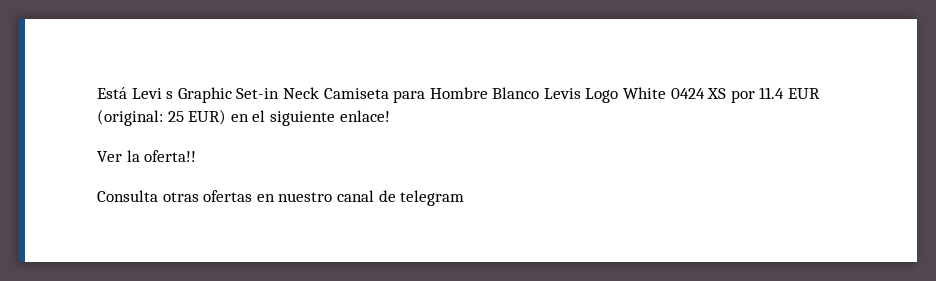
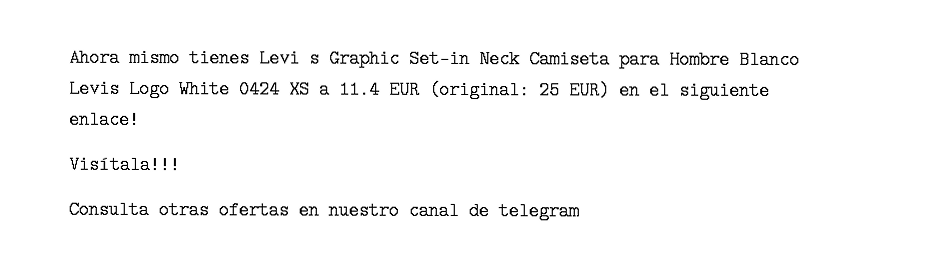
- Está Levi s Graphic Set-in Neck Camiseta para Hombre Blanco Levis Logo White 0424 XS por 11.4 EUR (original: 25 EUR) en el siguiente enlace!
+ Ahora mismo tienes Levi s Graphic Set-in Neck Camiseta para Hombre Blanco Levis Logo White 0424 XS a 11.4 EUR (original: 25 EUR) en el siguiente enlace!
- Ver la oferta!!
+ Visítala!!!

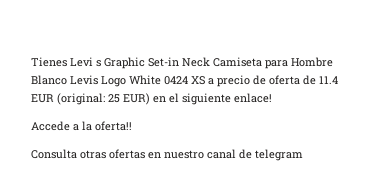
- Ahora mismo tienes Levi s Graphic Set-in Neck Camiseta para Hombre Blanco Levis Logo White 0424 XS a 11.4 EUR (original: 25 EUR) en el siguiente enlace!
+ Tienes Levi s Graphic Set-in Neck Camiseta para Hombre Blanco Levis Logo White 0424 XS a precio de oferta de 11.4 EUR (original: 25 EUR) en el siguiente enlace!
- Visítala!!!
+ Accede a la oferta!!

